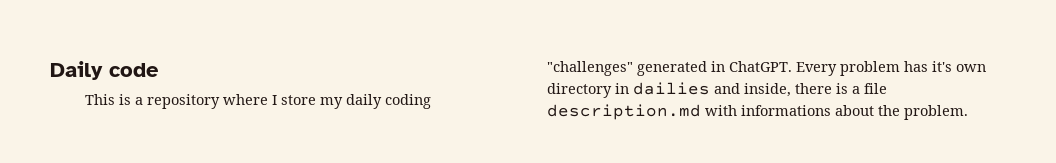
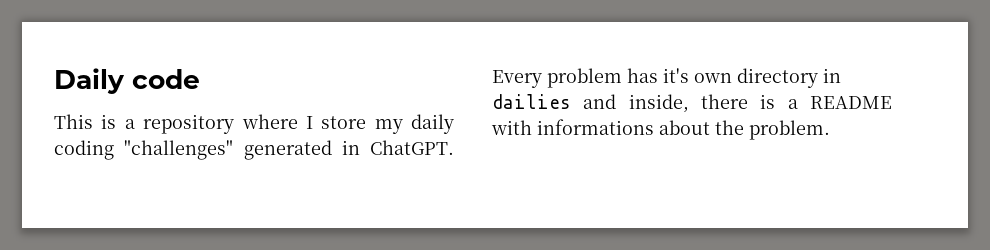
- Every problem has it's own directory in dailies and inside, there is a file description.md with informations about the problem.
+ Every problem has it's own directory in dailies and inside, there is a README with informations about the problem.

